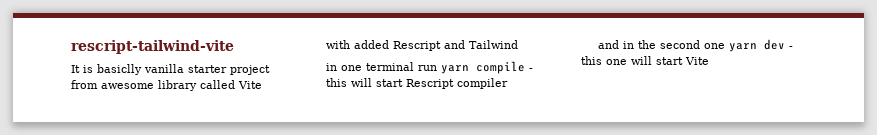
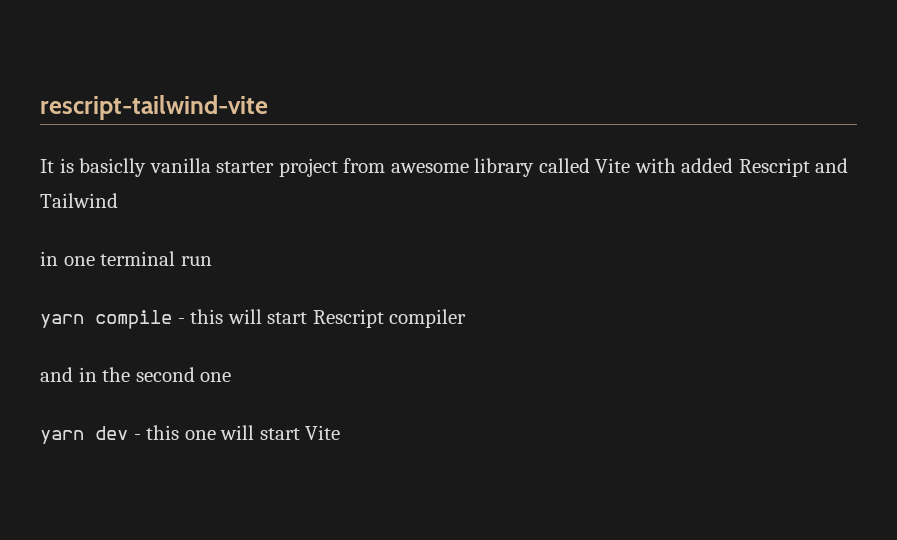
- It is basiclly vanilla starter project from awesome library called Vite
- with added Rescript and Tailwind
+ It is basiclly vanilla starter project from awesome library called Vite with added Rescript and Tailwind
- in one terminal run yarn compile - this will start Rescript compiler
+ in one terminal run
+ yarn compile - this will start Rescript compiler
- and in the second one yarn dev - this one will start Vite
+ and in the second one
+ yarn dev - this one will start Vite

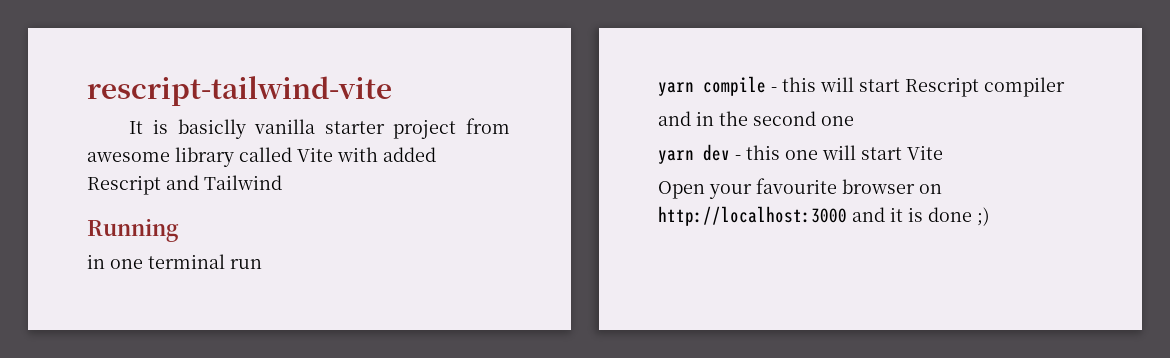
+ Running
+ Open your favourite browser on http://localhost:3000 and it is done ;)

